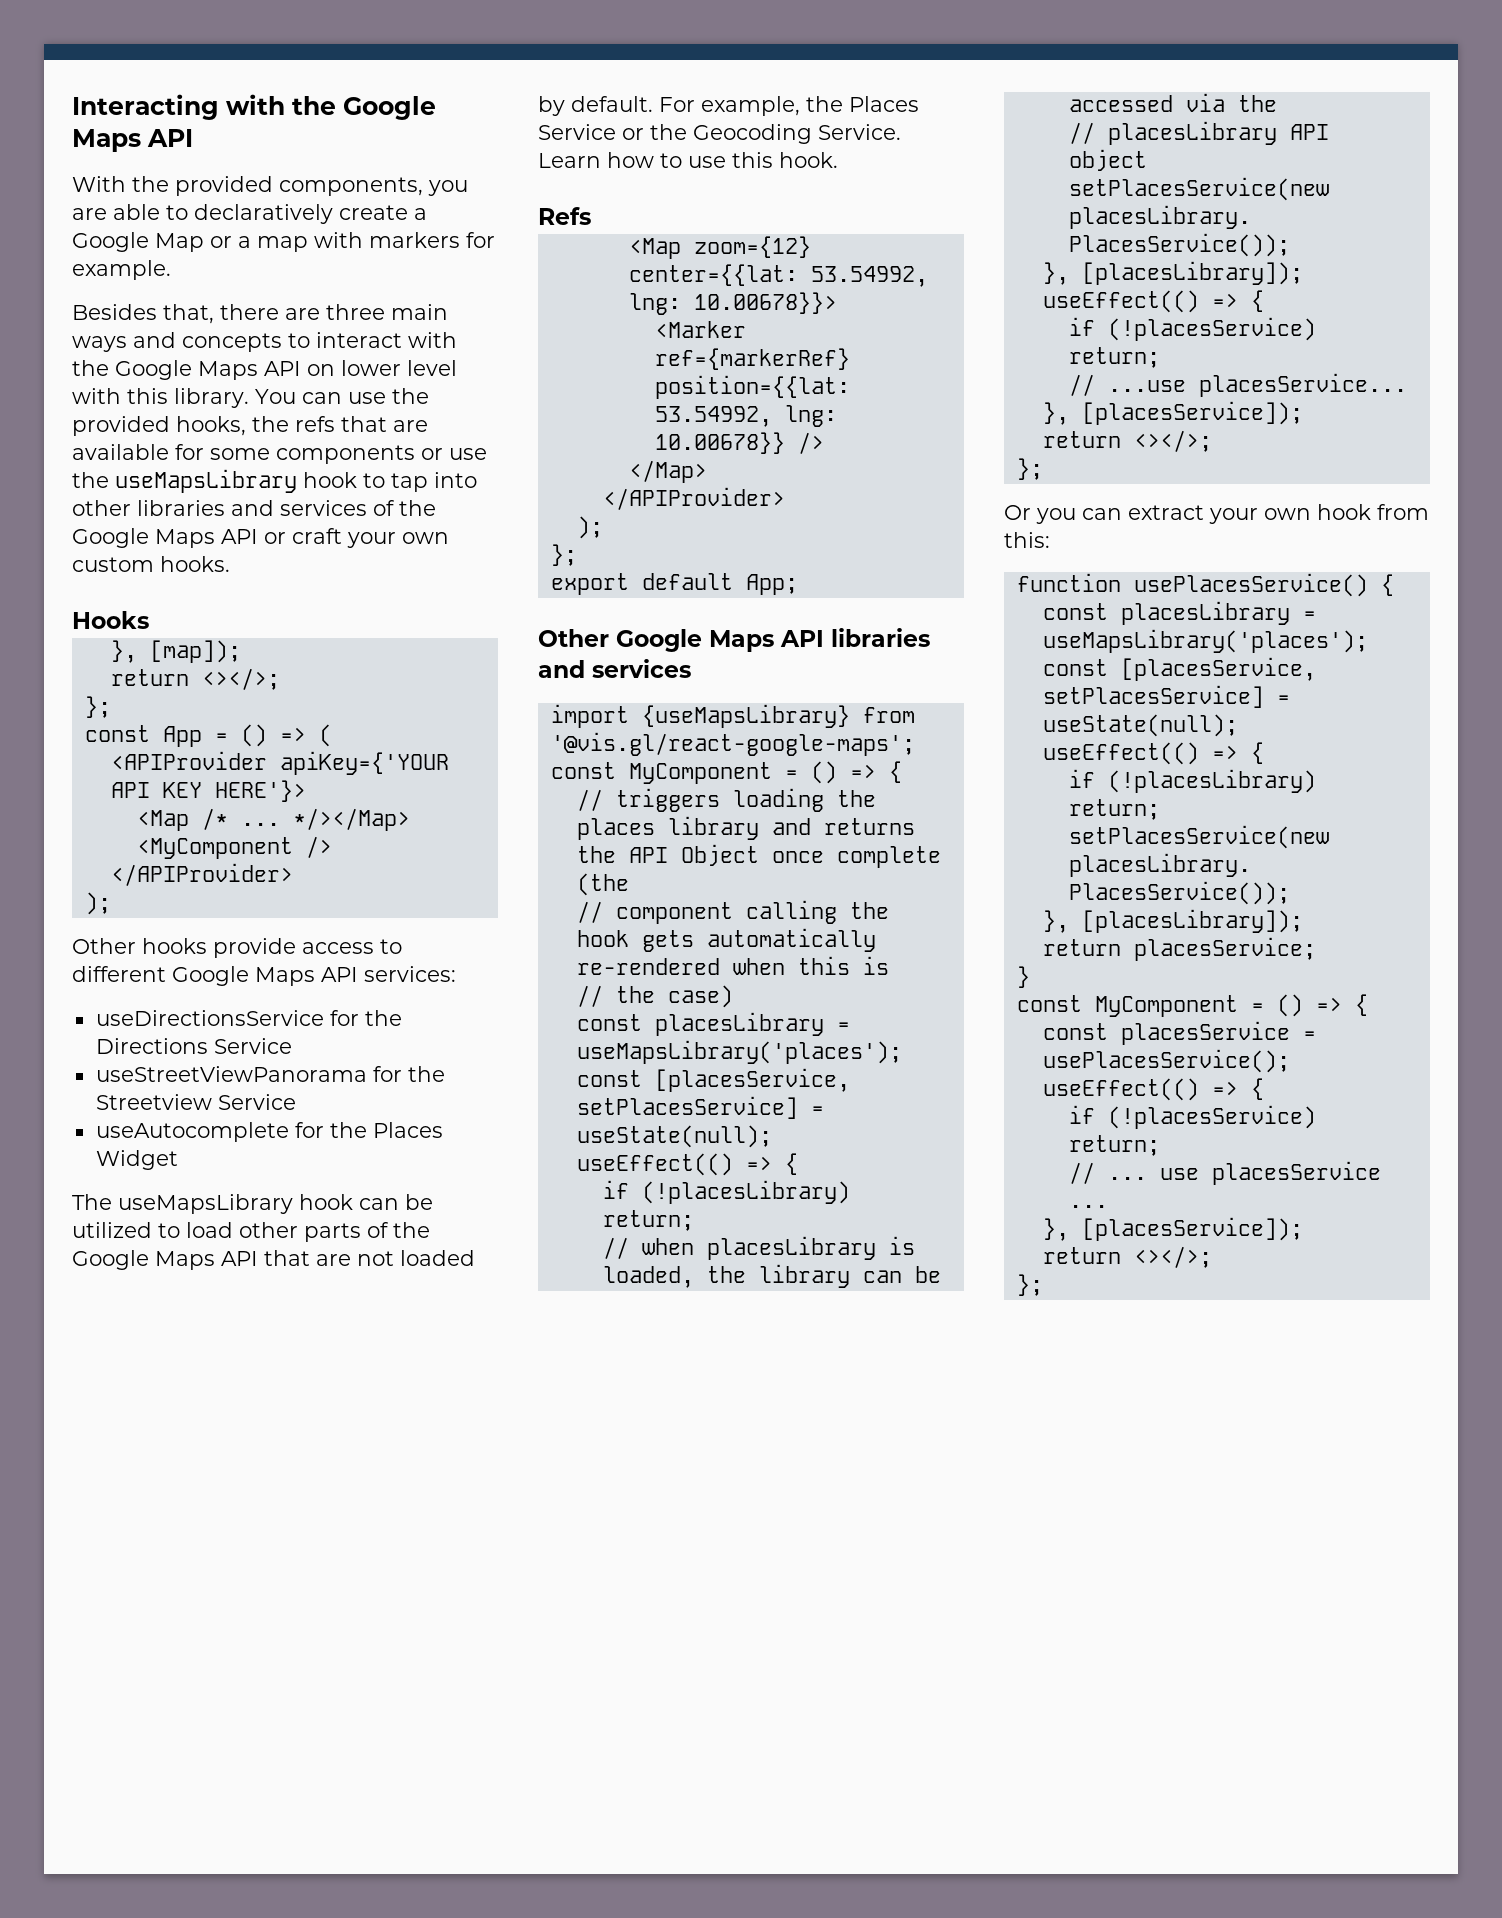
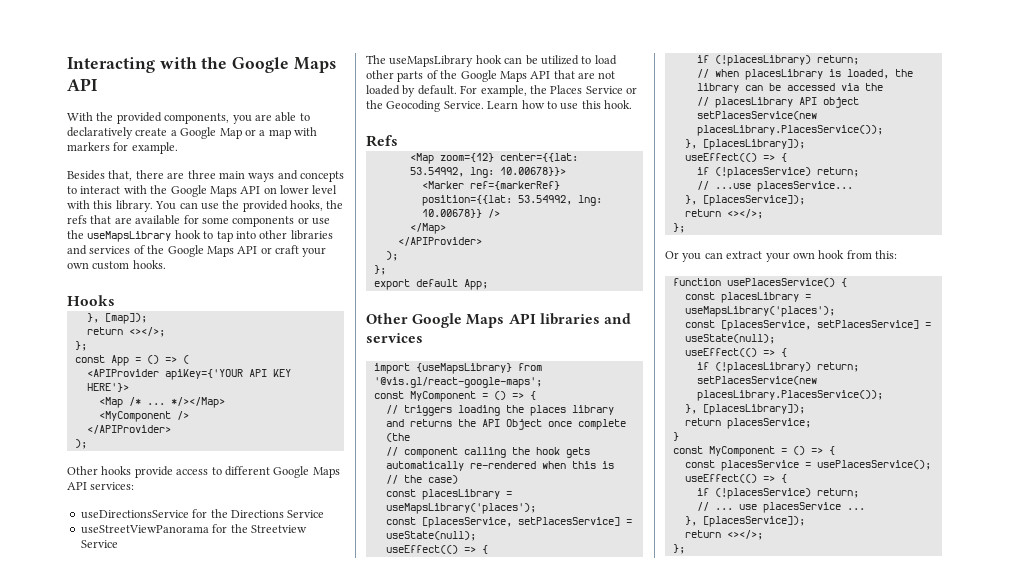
- useAutocomplete for the Places Widget

